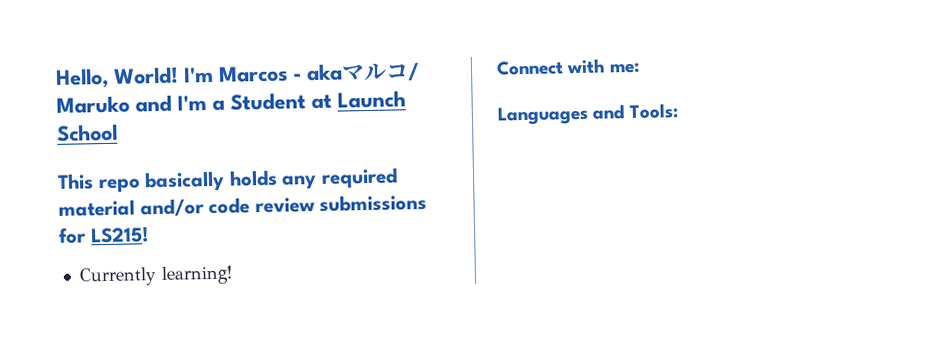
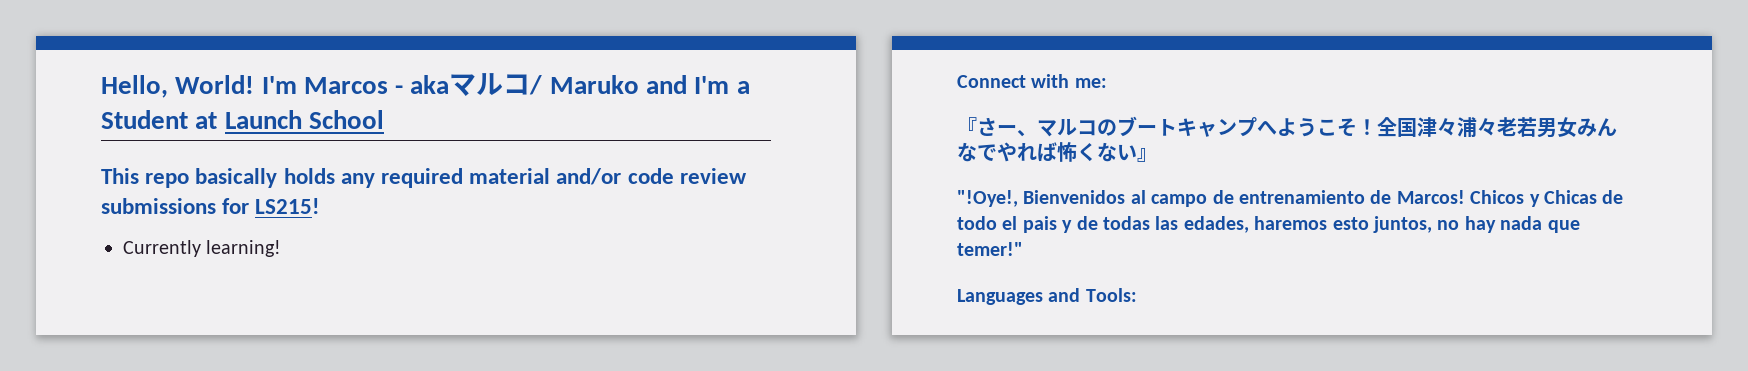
+ 『さー、マルコのブートキャンプへようこそ！全国津々浦々老若男女みんなでやれば怖くない』
+ "!Oye!, Bienvenidos al campo de entrenamiento de Marcos! Chicos y Chicas de todo el pais y de todas las edades, haremos esto juntos, no hay nada que temer!"

